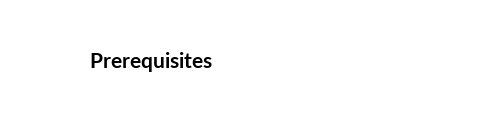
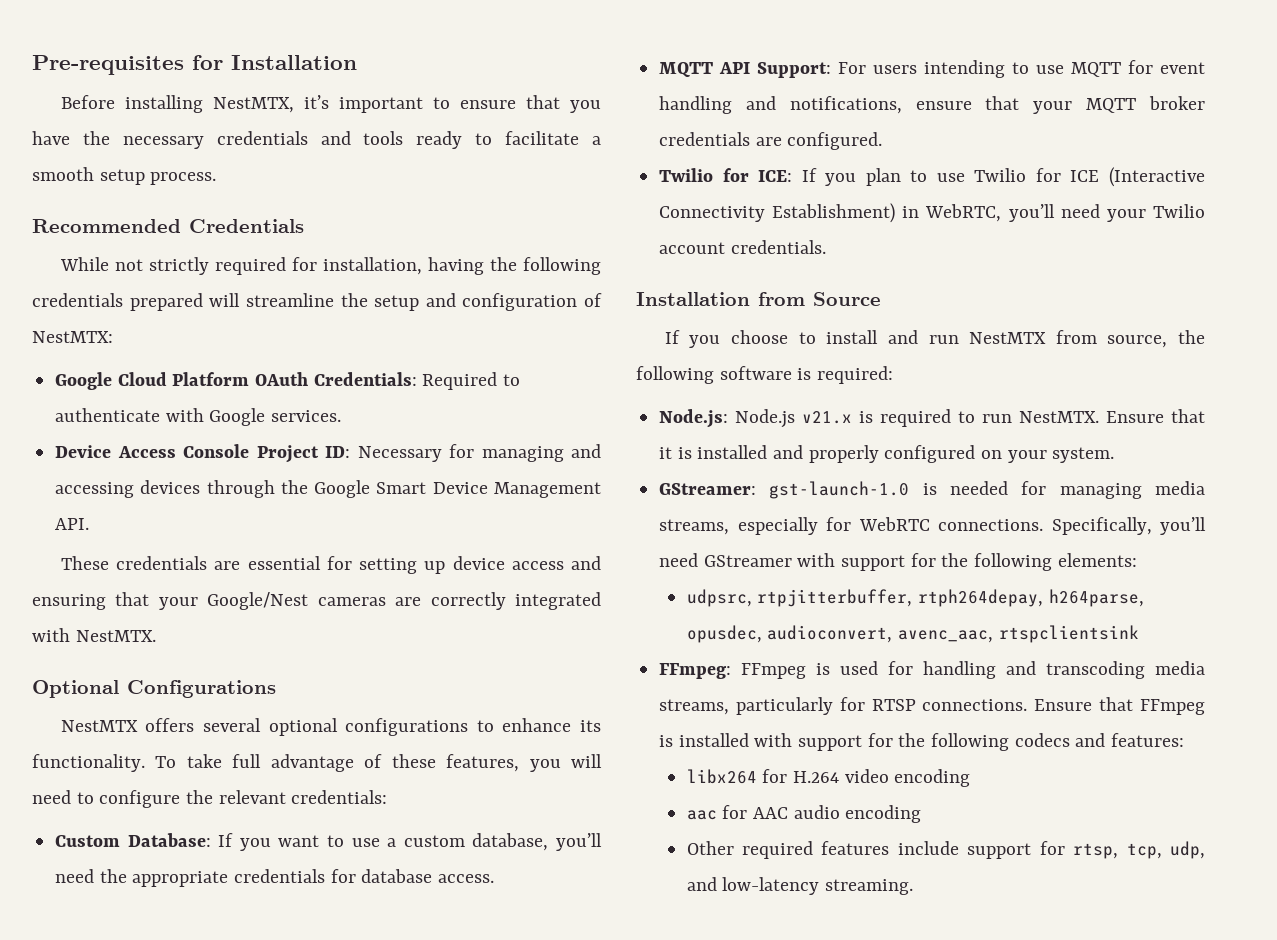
- Prerequisites
+ Pre-requisites for Installation
+ Before installing NestMTX, it’s important to ensure that you have the necessary credentials and tools ready to facilitate a smooth setup process.
+ Recommended Credentials
+ While not strictly required for installation, having the following credentials prepared will streamline the setup and configuration of NestMTX:
+ Google Cloud Platform OAuth Credentials: Required to authenticate with Google services.
+ Device Access Console Project ID: Necessary for managing and accessing devices through the Google Smart Device Management API.
+ These credentials are essential for setting up device access and ensuring that your Google/Nest cameras are correctly integrated with NestMTX.
+ Optional Configurations
+ NestMTX offers several optional configurations to enhance its functionality. To take full advantage of these features, you will need to configure the relevant credentials:
+ Custom Database: If you want to use a custom database, you’ll need the appropriate credentials for database access.
+ MQTT API Support: For users intending to use MQTT for event handling and notifications, ensure that your MQTT broker credentials are configured.
+ Twilio for ICE: If you plan to use Twilio for ICE (Interactive Connectivity Establishment) in WebRTC, you’ll need your Twilio account credentials.
+ Installation from Source
+ If you choose to install and run NestMTX from source, the following software is required:
+ Node.js: Node.js v21.x is required to run NestMTX. Ensure that it is installed and properly configured on your system.
+ GStreamer: gst-launch-1.0 is needed for managing media streams, especially for WebRTC connections. Specifically, you’ll need GStreamer with support for the following elements:
+ udpsrc, rtpjitterbuffer, rtph264depay, h264parse, opusdec, audioconvert, avenc_aac, rtspclientsink
+ FFmpeg: FFmpeg is used for handling and transcoding media streams, particularly for RTSP connections. Ensure that FFmpeg is installed with support for the following codecs and features:
+ libx264 for H.264 video encoding
+ aac for AAC audio encoding
+ Other required features include support for rtsp, tcp, udp, and low-latency streaming.

